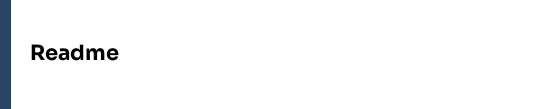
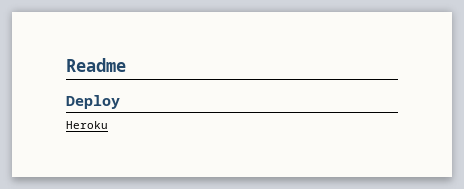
+ Deploy
+ Heroku

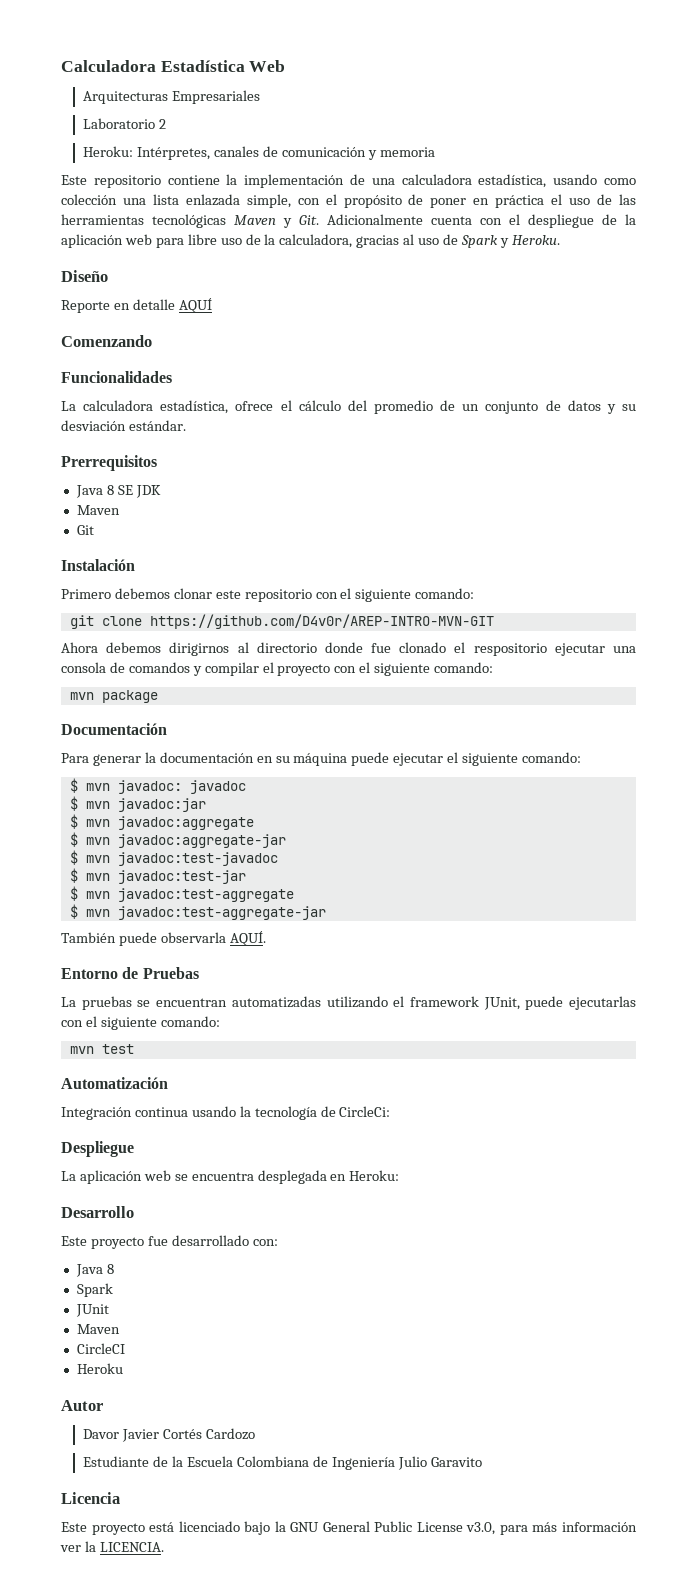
- Readme
- Deploy
+ Calculadora Estadística Web
+ Arquitecturas Empresariales
+ Laboratorio 2
+ Heroku: Intérpretes, canales de comunicación y memoria
+ Este repositorio contiene la implementación de una calculadora estadística, usando como colección una lista enlazada simple, con el propósito de poner en práctica el uso de las herramientas tecnológicas Maven y Git. Adicionalmente cuenta con el despliegue de la aplicación web para libre uso de la calculadora, gracias al uso de Spark y Heroku.
+ Diseño
+ Reporte en detalle AQUÍ
+ Comenzando
+ Funcionalidades
+ La calculadora estadística, ofrece el cálculo del promedio de un conjunto de datos y su desviación estándar.
+ Prerrequisitos
+ Java 8 SE JDK
+ Maven
+ Git
+ Instalación
+ Primero debemos clonar este repositorio con el siguiente comando:
+ git clone https://github.com/D4v0r/AREP-INTRO-MVN-GIT
+ Ahora debemos dirigirnos al directorio donde fue clonado el respositorio ejecutar una consola de comandos y compilar el proyecto con el siguiente comando:
+ mvn package
+ Documentación
+ Para generar la documentación en su máquina puede ejecutar el siguiente comando:
+ $ mvn javadoc: javadoc
+ $ mvn javadoc:jar
+ $ mvn javadoc:aggregate
+ $ mvn javadoc:aggregate-jar
+ $ mvn javadoc:test-javadoc
+ $ mvn javadoc:test-jar
+ $ mvn javadoc:test-aggregate
+ $ mvn javadoc:test-aggregate-jar
+ También puede observarla AQUÍ.
+ Entorno de Pruebas
+ La pruebas se encuentran automatizadas utilizando el framework JUnit, puede ejecutarlas con el siguiente comando:
+ mvn test
+ Automatización
+ Integración continua usando la tecnología de CircleCi:
+ Despliegue
+ La aplicación web se encuentra desplegada en Heroku:
+ Desarrollo
+ Este proyecto fue desarrollado con:
+ Java 8
+ Spark
+ JUnit
+ Maven
+ CircleCI
  Heroku
+ Autor
+ Davor Javier Cortés Cardozo
+ Estudiante de la Escuela Colombiana de Ingeniería Julio Garavito
+ Licencia
+ Este proyecto está licenciado bajo la GNU General Public License v3.0, para más información ver la LICENCIA.

